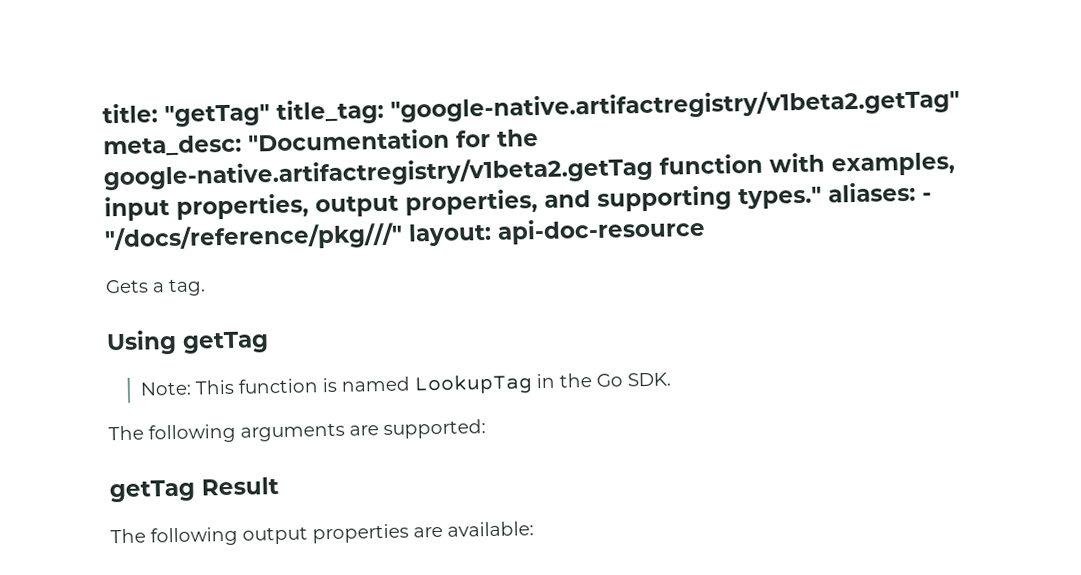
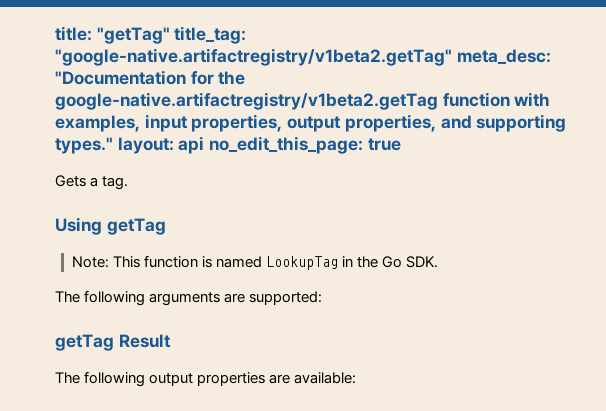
- title: "getTag" title_tag: "google-native.artifactregistry/v1beta2.getTag" meta_desc: "Documentation for the google-native.artifactregistry/v1beta2.getTag function with examples, input properties, output properties, and supporting types." aliases: - "/docs/reference/pkg///" layout: api-doc-resource
+ title: "getTag" title_tag: "google-native.artifactregistry/v1beta2.getTag" meta_desc: "Documentation for the google-native.artifactregistry/v1beta2.getTag function with examples, input properties, output properties, and supporting types." layout: api no_edit_this_page: true

